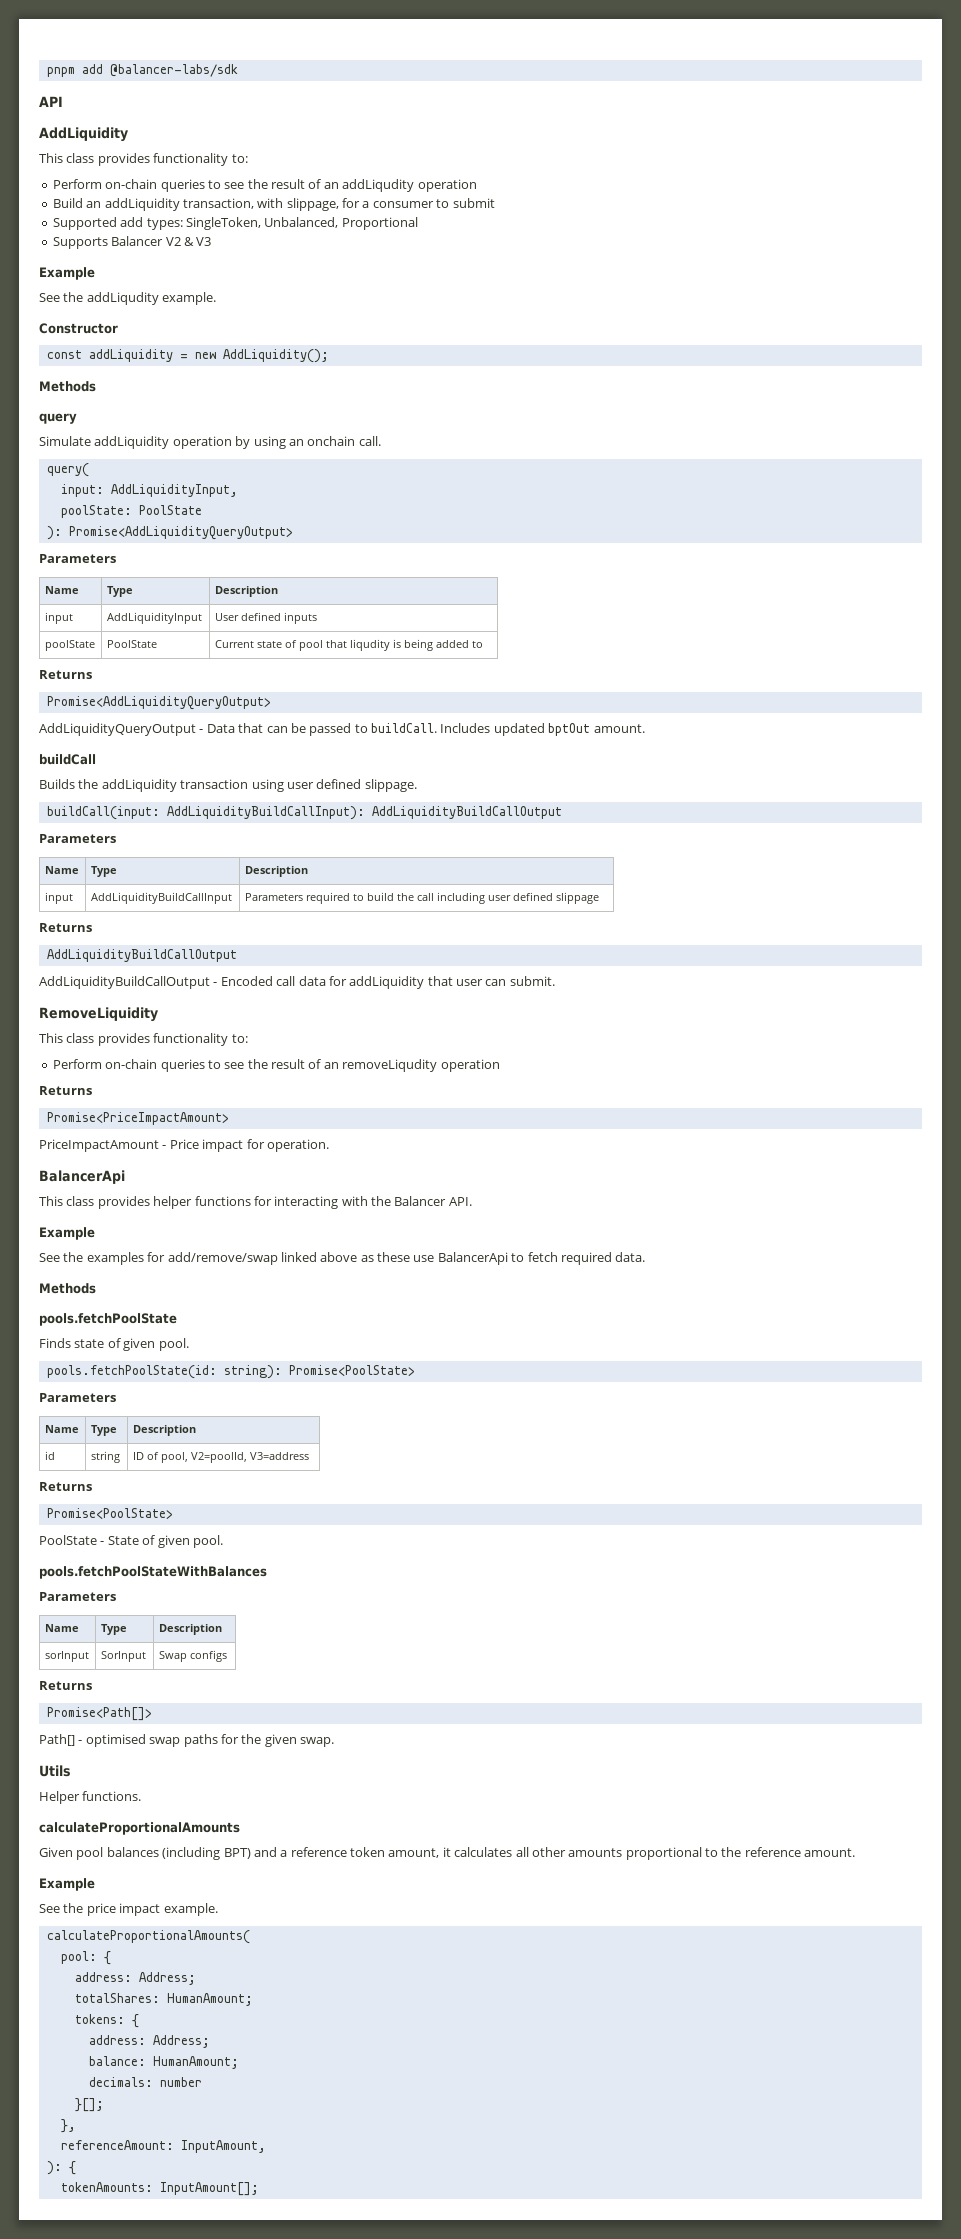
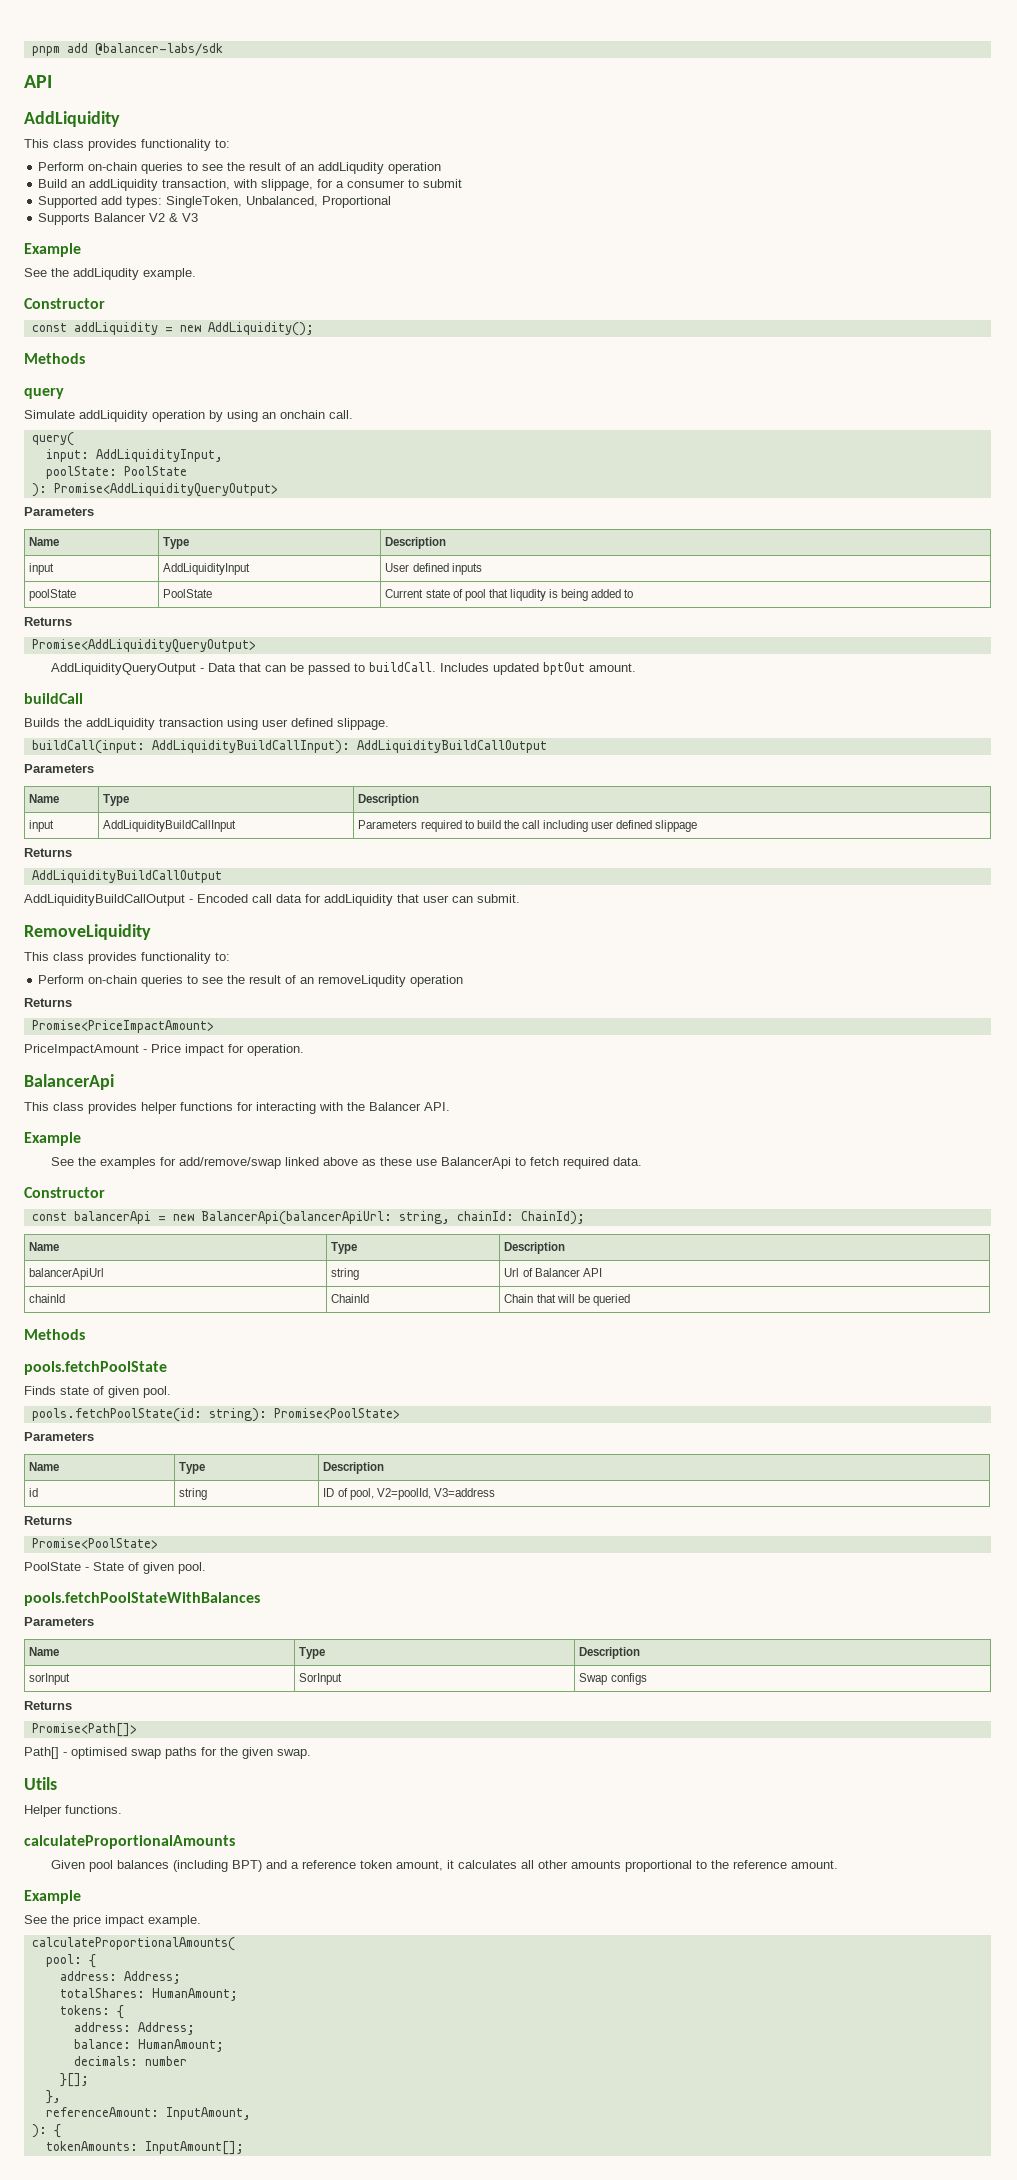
  See the examples for add/remove/swap linked above as these use BalancerApi to fetch required data.
+ Constructor
+ const balancerApi = new BalancerApi(balancerApiUrl: string, chainId: ChainId);
+ Name | Type | Description
+ balancerApiUrl | string | Url of Balancer API
+ chainId | ChainId | Chain that will be queried

